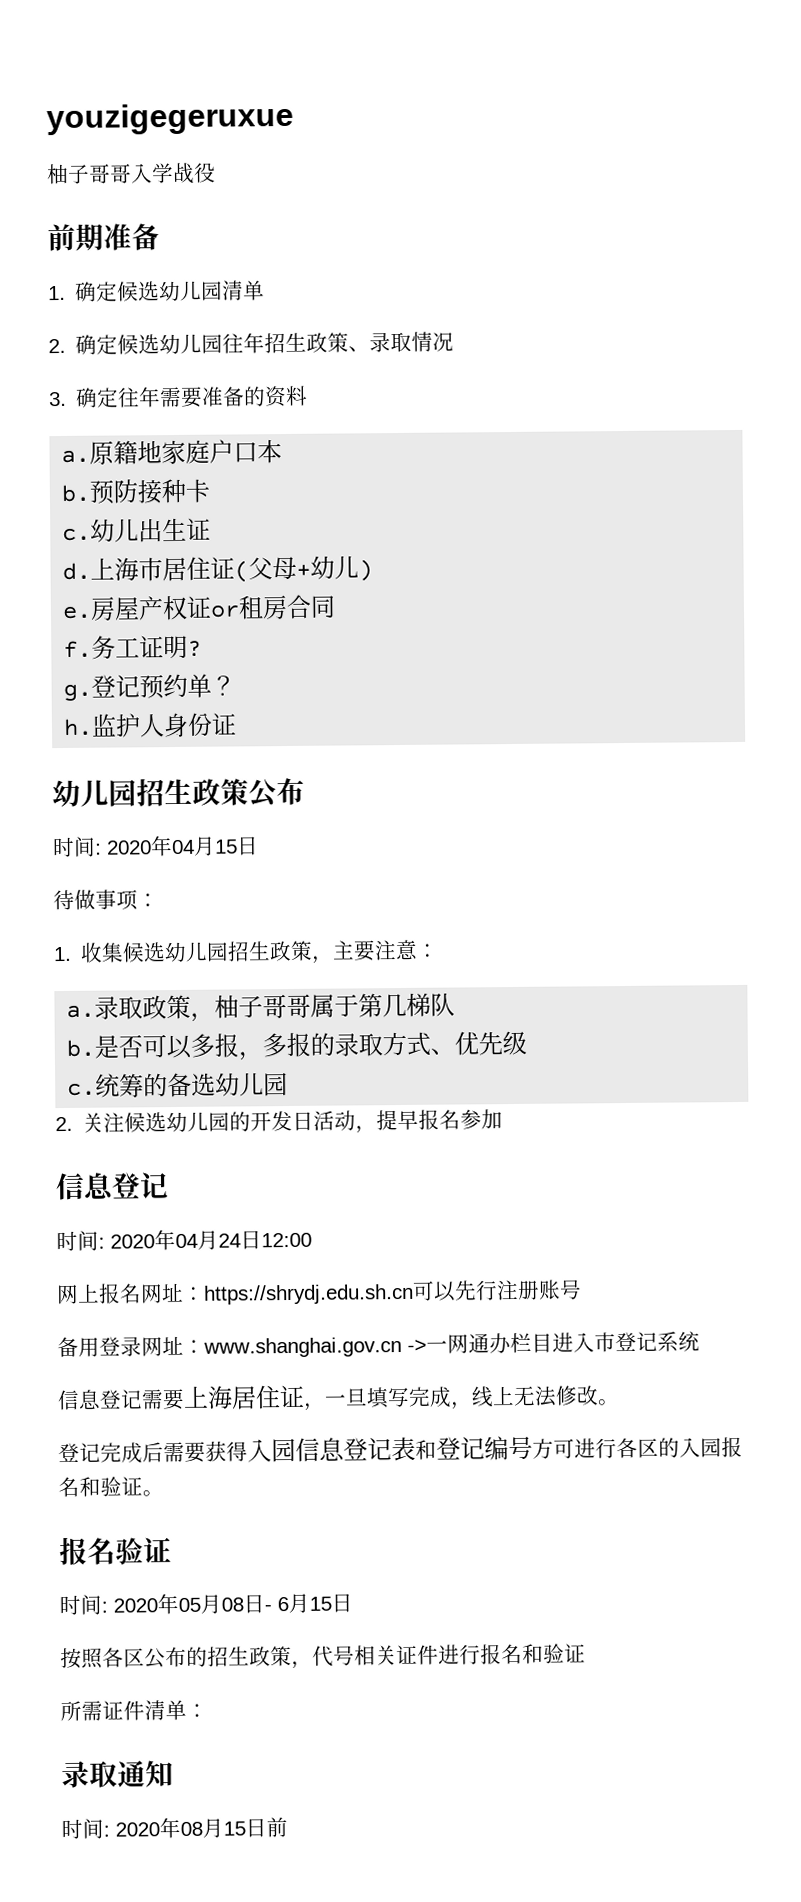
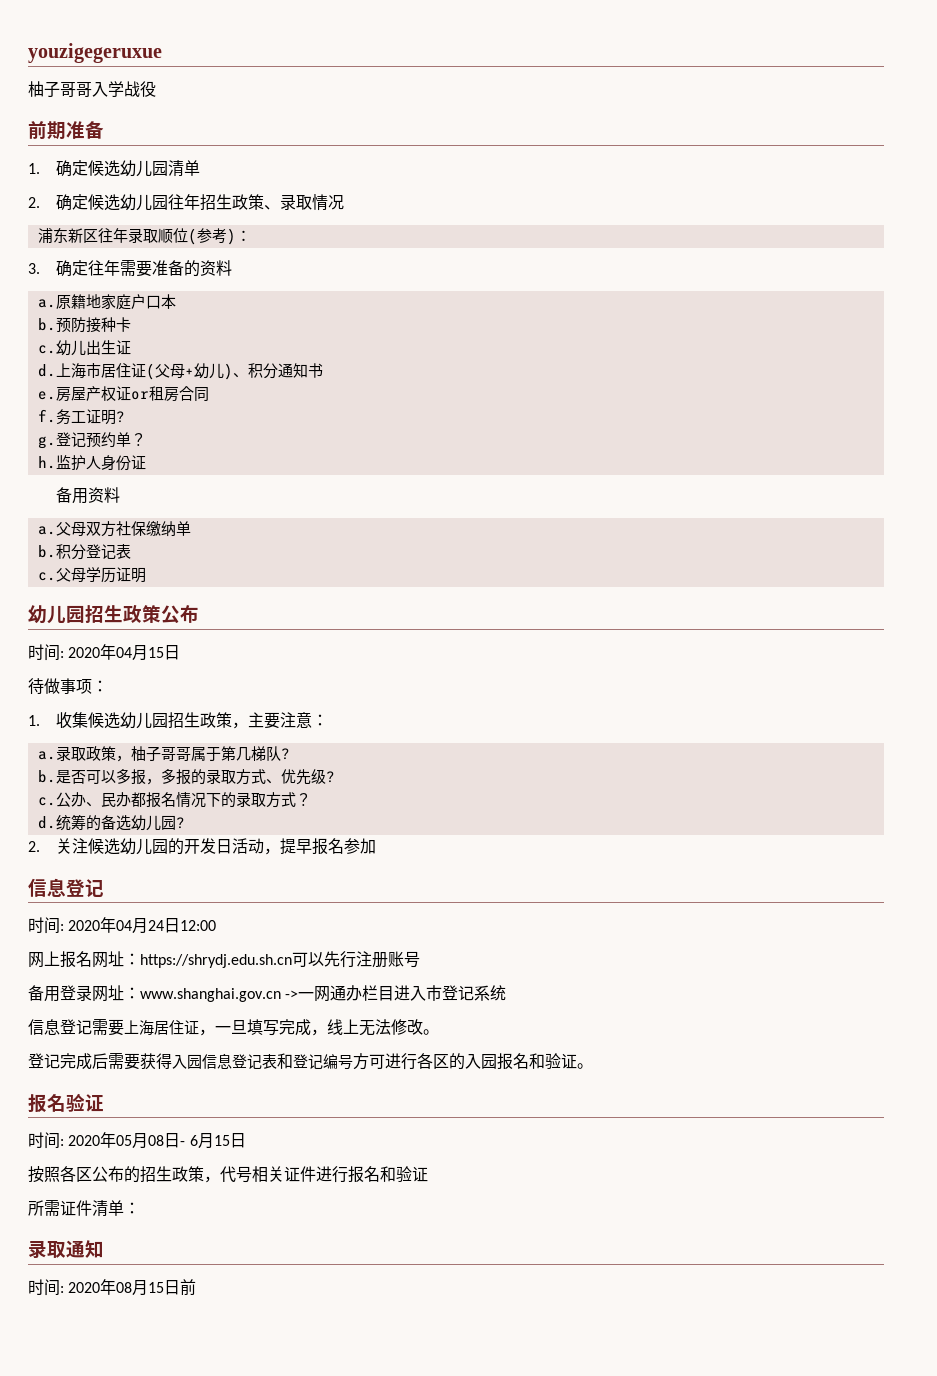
+ 浦东新区往年录取顺位(参考)：
- 上海市居住证(父母+幼儿)
+ 上海市居住证(父母+幼儿)、积分通知书
+ 备用资料
+ a.父母双方社保缴纳单
+ b.积分登记表
+ c.父母学历证明
- 录取政策，柚子哥哥属于第几梯队
+ 录取政策，柚子哥哥属于第几梯队?
- 是否可以多报，多报的录取方式、优先级
- c.
+ 是否可以多报，多报的录取方式、优先级?
+ c.公办、民办都报名情况下的录取方式？
+ d.
- 统筹的备选幼儿园
+ 统筹的备选幼儿园?

